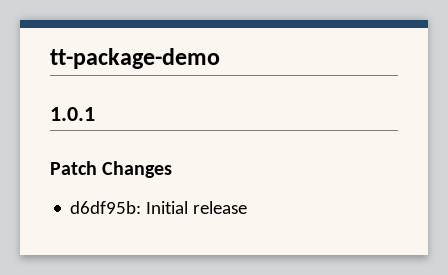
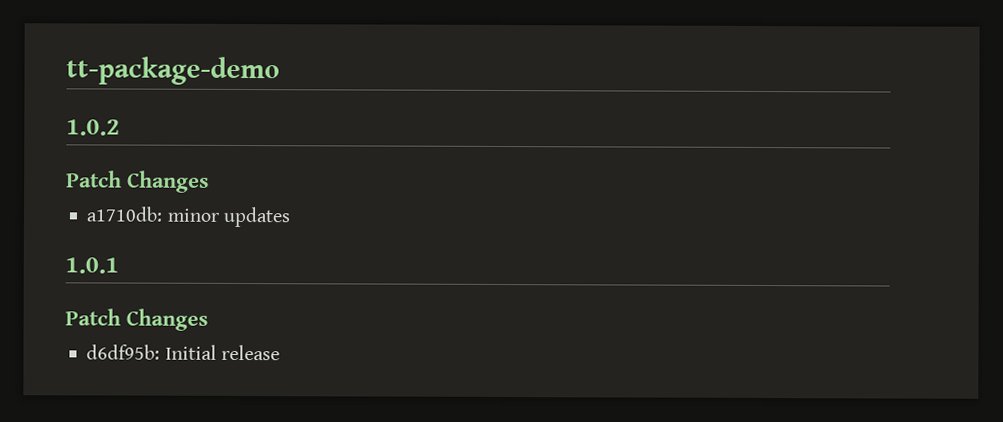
+ 1.0.2
+ Patch Changes
+ a1710db: minor updates

